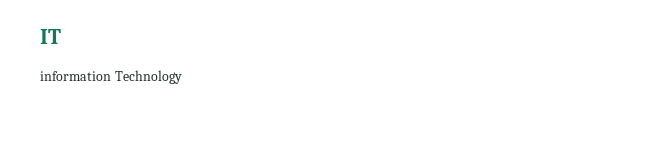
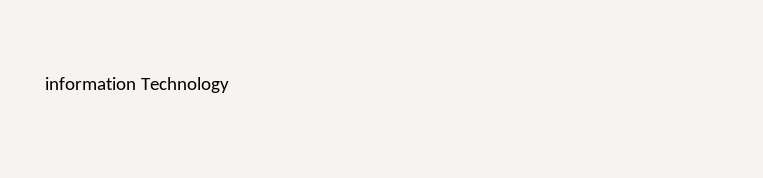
- IT

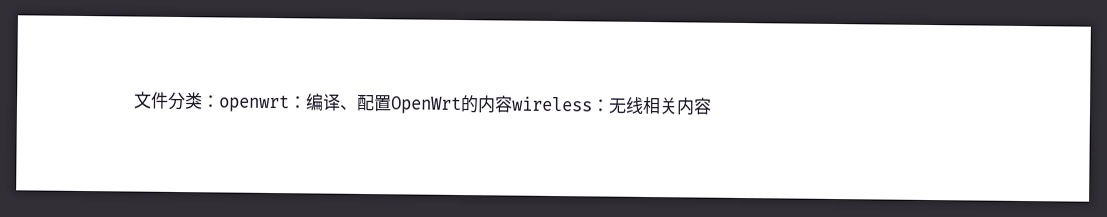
- information Technology
+ 文件分类：openwrt：编译、配置OpenWrt的内容wireless：无线相关内容

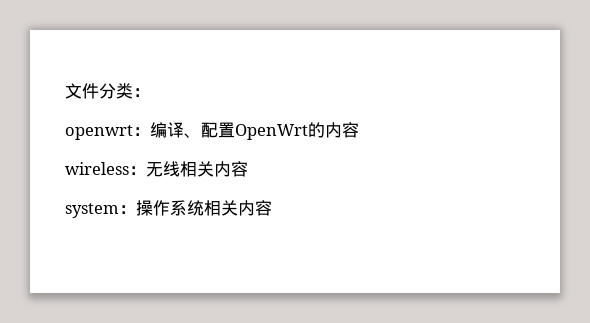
- 文件分类：openwrt：编译、配置OpenWrt的内容wireless：无线相关内容
+ 文件分类：
+ openwrt：编译、配置OpenWrt的内容
+ wireless：无线相关内容
+ system：操作系统相关内容

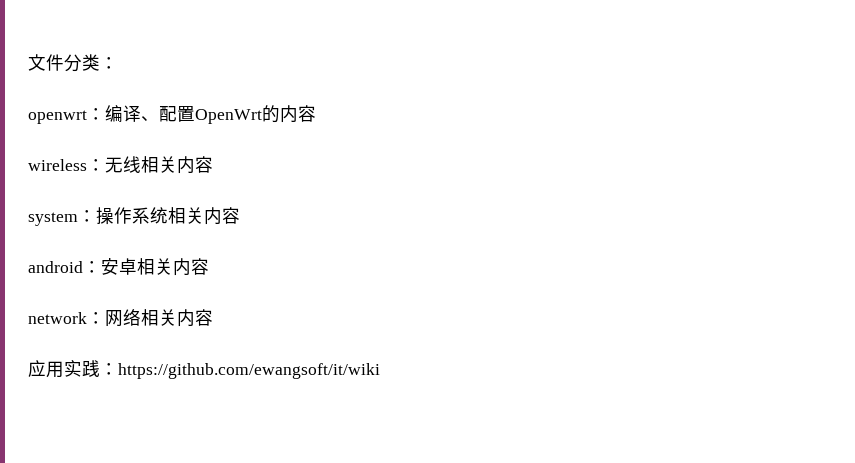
+ android：安卓相关内容
+ network：网络相关内容
+ 应用实践：https://github.com/ewangsoft/it/wiki

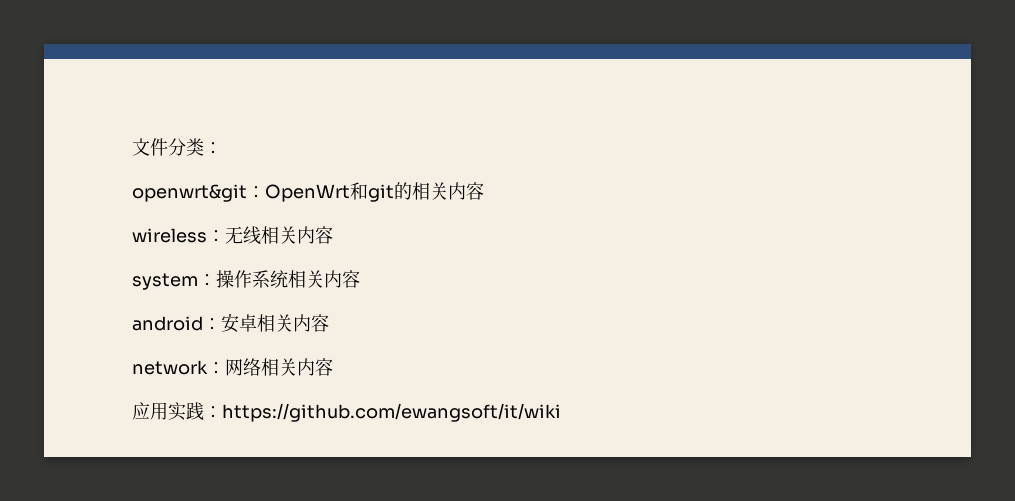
- openwrt：编译、配置OpenWrt的内容
+ openwrt&git：OpenWrt和git的相关内容

